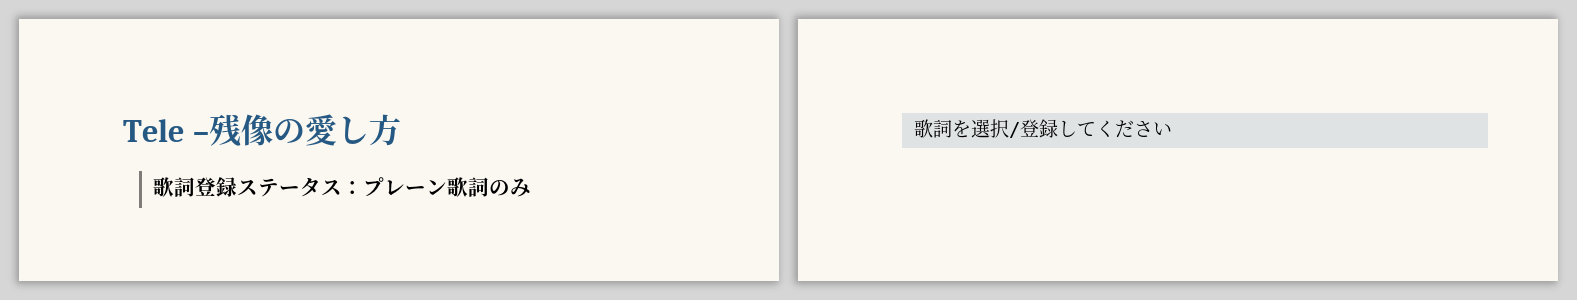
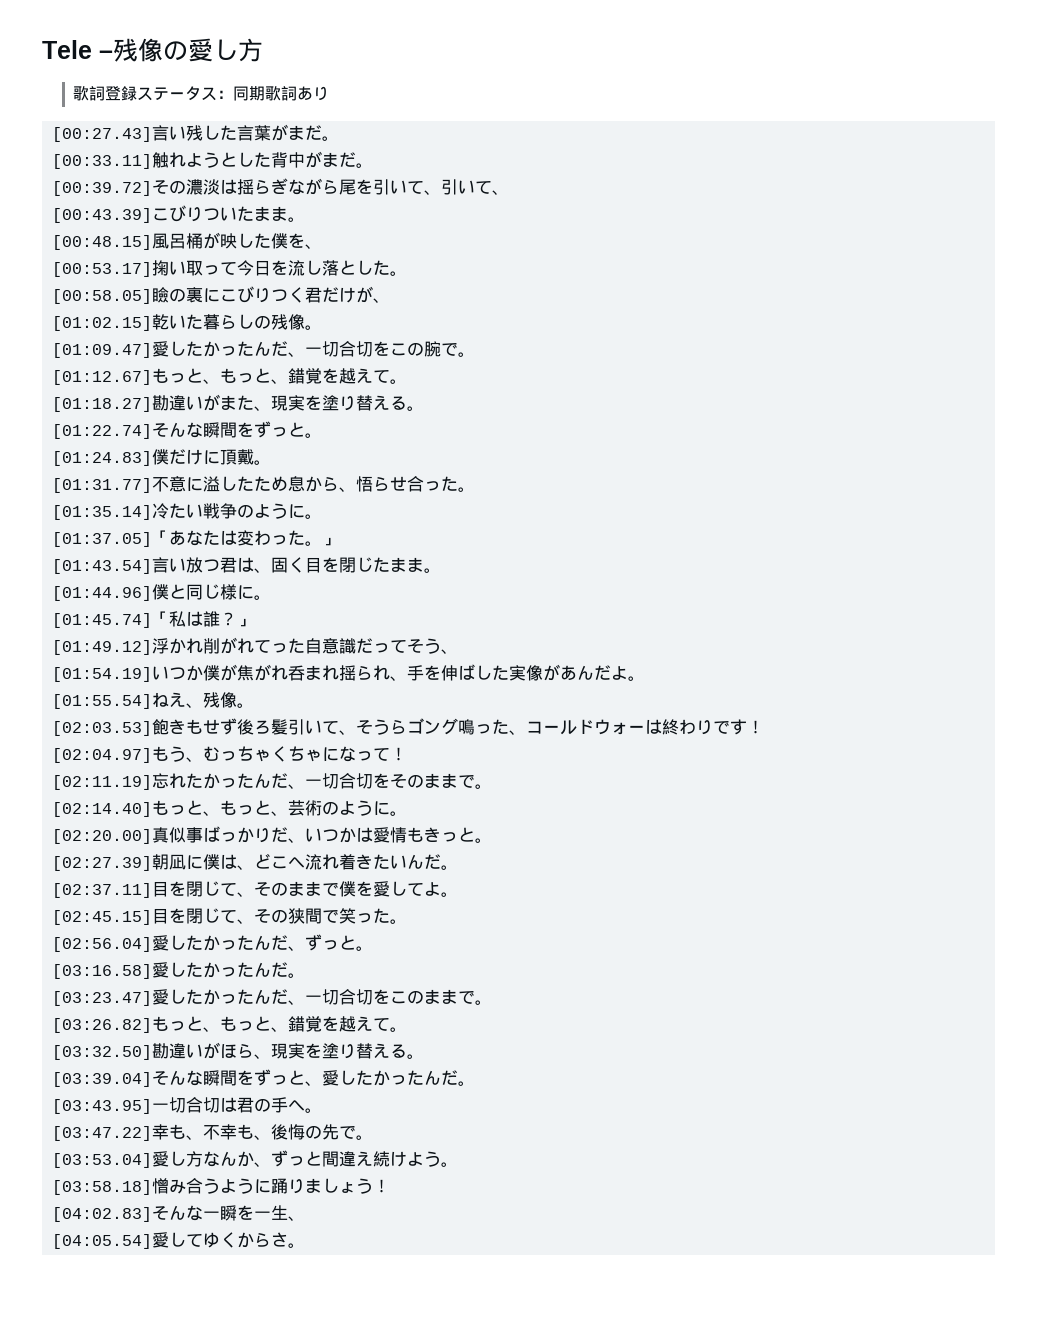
- 歌詞登録ステータス：プレーン歌詞のみ
- 歌詞を選択/登録してください
+ 歌詞登録ステータス：同期歌詞あり
+ [00:27.43]言い残した言葉がまだ。
+ [00:33.11]触れようとした背中がまだ。
+ [00:39.72]その濃淡は揺らぎながら尾を引いて、引いて、
+ [00:43.39]こびりついたまま。
+ [00:48.15]風呂桶が映した僕を、
+ [00:53.17]掬い取って今日を流し落とした。
+ [00:58.05]瞼の裏にこびりつく君だけが、
+ [01:02.15]乾いた暮らしの残像。
+ [01:09.47]愛したかったんだ、一切合切をこの腕で。
+ [01:12.67]もっと、もっと、錯覚を越えて。
+ [01:18.27]勘違いがまた、現実を塗り替える。
+ [01:22.74]そんな瞬間をずっと。
+ [01:24.83]僕だけに頂戴。
+ [01:31.77]不意に溢したため息から、悟らせ合った。
+ [01:35.14]冷たい戦争のように。
+ [01:37.05]「あなたは変わった。」
+ [01:43.54]言い放つ君は、固く目を閉じたまま。
+ [01:44.96]僕と同じ様に。
+ [01:45.74]「私は誰？」
+ [01:49.12]浮かれ削がれてった自意識だってそう、
+ [01:54.19]いつか僕が焦がれ呑まれ揺られ、手を伸ばした実像があんだよ。
+ [01:55.54]ねえ、残像。
+ [02:03.53]飽きもせず後ろ髪引いて、そうらゴング鳴った、コールドウォーは終わりです！
+ [02:04.97]もう、むっちゃくちゃになって！
+ [02:11.19]忘れたかったんだ、一切合切をそのままで。
+ [02:14.40]もっと、もっと、芸術のように。
+ [02:20.00]真似事ばっかりだ、いつかは愛情もきっと。
+ [02:27.39]朝凪に僕は、どこへ流れ着きたいんだ。
+ [02:37.11]目を閉じて、そのままで僕を愛してよ。
+ [02:45.15]目を閉じて、その狭間で笑った。
+ [02:56.04]愛したかったんだ、ずっと。
+ [03:16.58]愛したかったんだ。
+ [03:23.47]愛したかったんだ、一切合切をこのままで。
+ [03:26.82]もっと、もっと、錯覚を越えて。
+ [03:32.50]勘違いがほら、現実を塗り替える。
+ [03:39.04]そんな瞬間をずっと、愛したかったんだ。
+ [03:43.95]一切合切は君の手へ。
+ [03:47.22]幸も、不幸も、後悔の先で。
+ [03:53.04]愛し方なんか、ずっと間違え続けよう。
+ [03:58.18]憎み合うように踊りましょう！
+ [04:02.83]そんな一瞬を一生、
+ [04:05.54]愛してゆくからさ。

